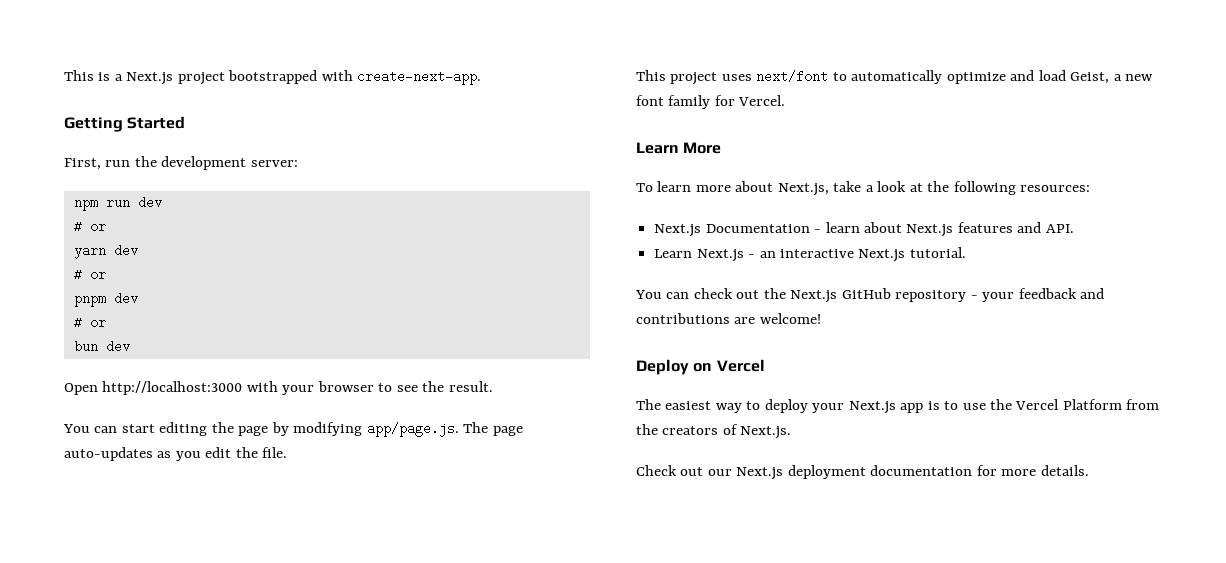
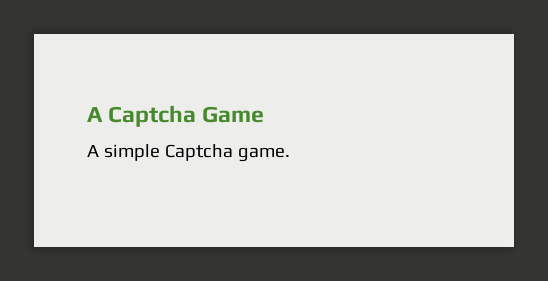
- This is a Next.js project bootstrapped with create-next-app.
- Getting Started
- First, run the development server:
- npm run dev
- # or
- yarn dev
- # or
- pnpm dev
- # or
- bun dev
- Open http://localhost:3000 with your browser to see the result.
- You can start editing the page by modifying app/page.js. The page auto-updates as you edit the file.
- This project uses next/font to automatically optimize and load Geist, a new font family for Vercel.
- Learn More
- To learn more about Next.js, take a look at the following resources:
- Next.js Documentation - learn about Next.js features and API.
- Learn Next.js - an interactive Next.js tutorial.
- You can check out the Next.js GitHub repository - your feedback and contributions are welcome!
- Deploy on Vercel
- The easiest way to deploy your Next.js app is to use the Vercel Platform from the creators of Next.js.
- Check out our Next.js deployment documentation for more details.
+ A Captcha Game
+ A simple Captcha game.

